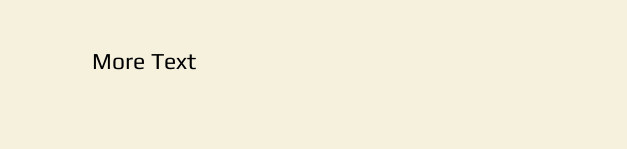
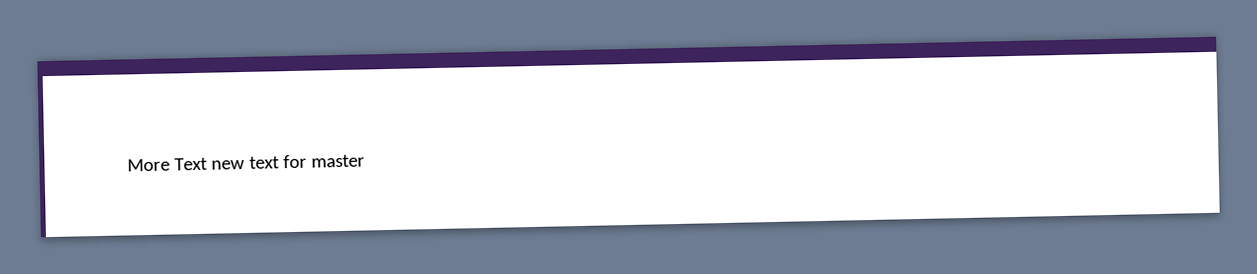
- More Text
+ More Text new text for master

